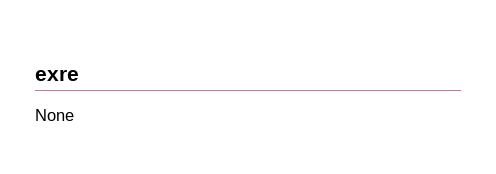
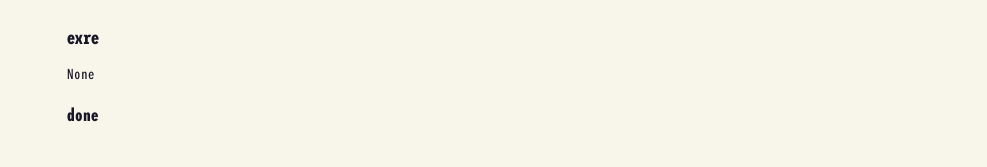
+ done

